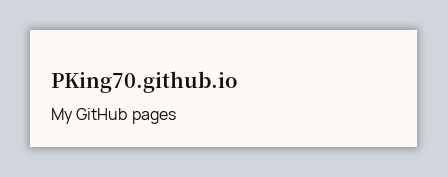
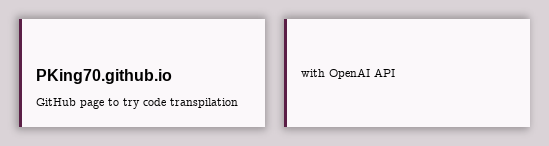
- My GitHub pages
+ GitHub page to try code transpilation with OpenAI API

